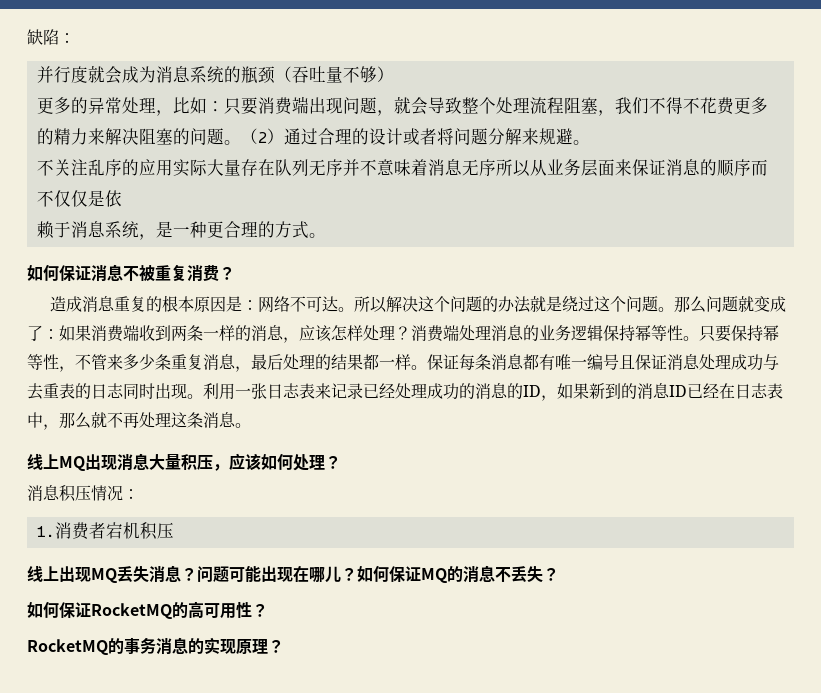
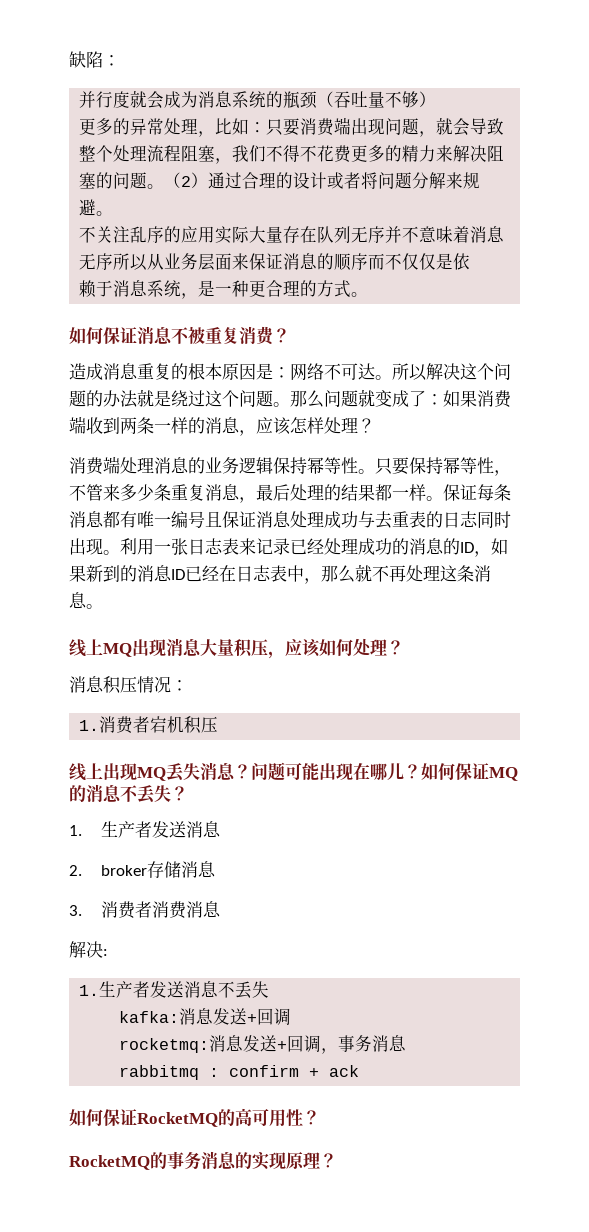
- 那么问题就变成了：如果消费端收到两条一样的消息，应该怎样处理？消费端处理消息的业务逻辑保持幂等性。
+ 那么问题就变成了：如果消费端收到两条一样的消息，应该怎样处理？
+ 消费端处理消息的业务逻辑保持幂等性。
  如何保证MQ的消息不丢失？
+ 1.生产者发送消息
+ 2. broker存储消息
+ 3.消费者消费消息
+ 解决:
+ 1.生产者发送消息不丢失
+ kafka:消息发送+回调
+ rocketmq:消息发送+回调，事务消息
+ rabbitmq : confirm + ack

